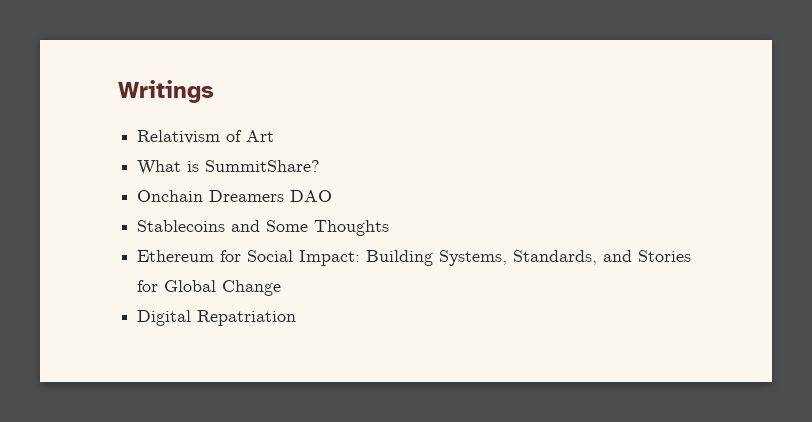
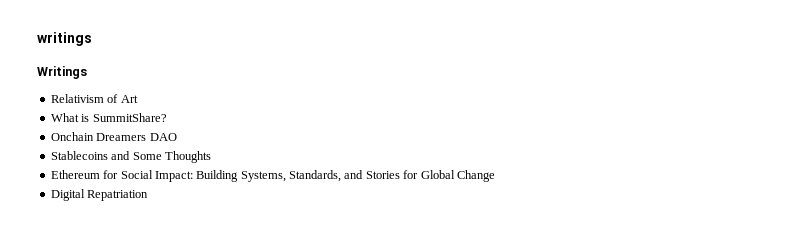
+ writings

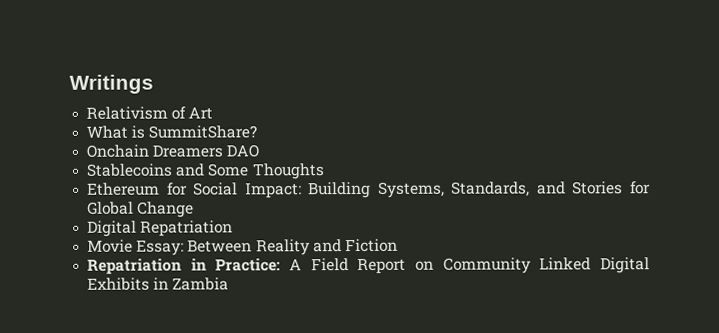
- writings
+ Movie Essay: Between Reality and Fiction
+ Repatriation in Practice: A Field Report on Community Linked Digital Exhibits in Zambia

